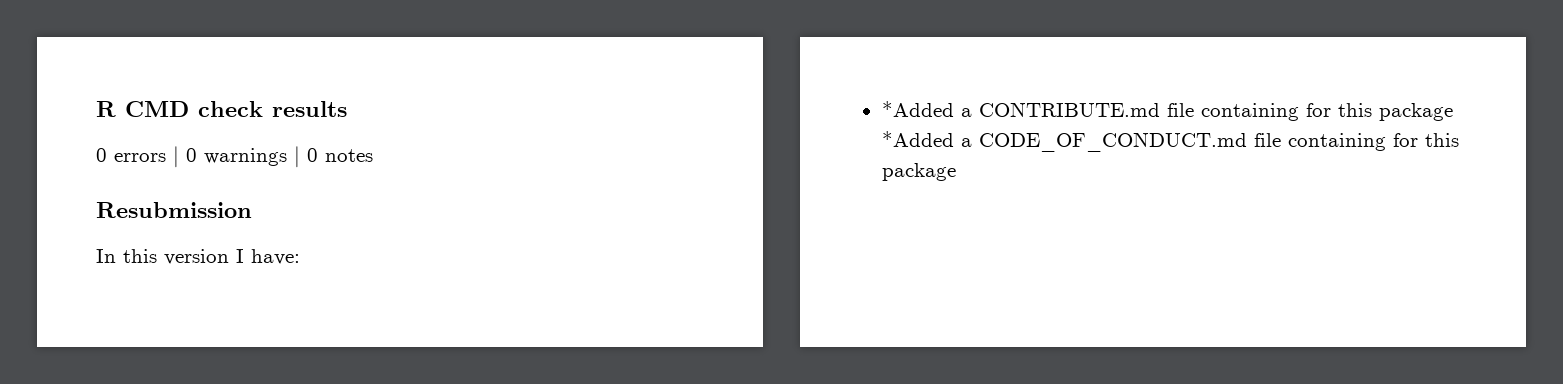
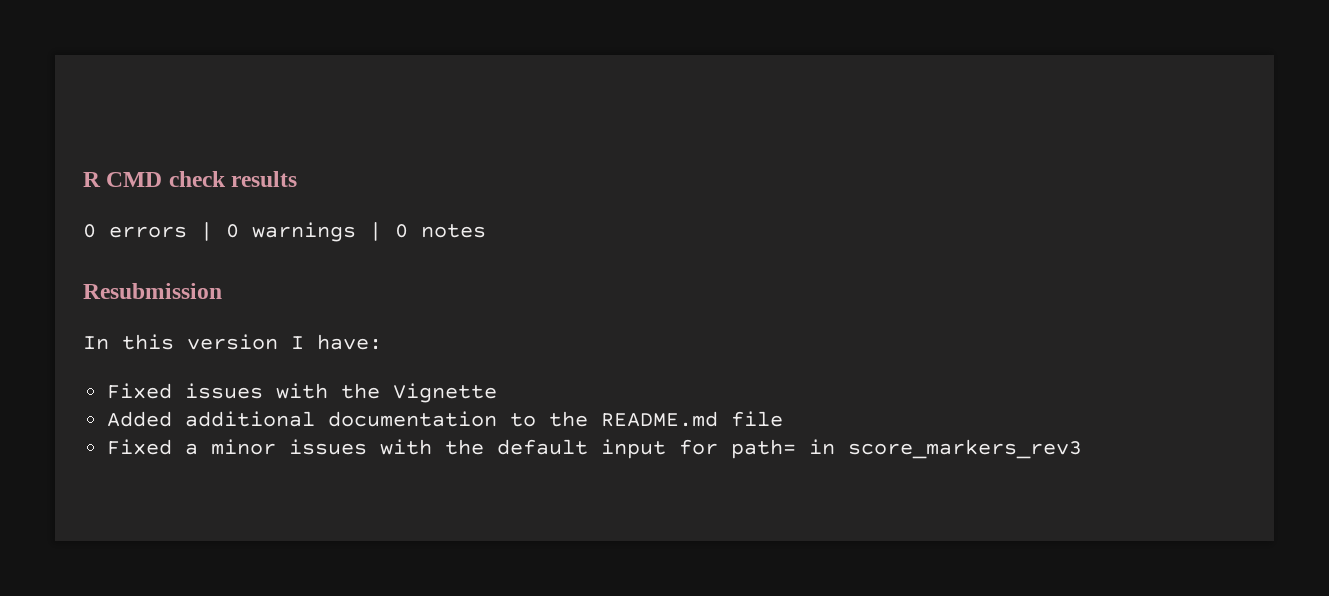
- *Added a CONTRIBUTE.md file containing for this package *Added a CODE_OF_CONDUCT.md file containing for this package
+ Fixed issues with the Vignette
+ Added additional documentation to the README.md file
+ Fixed a minor issues with the default input for path= in score_markers_rev3

